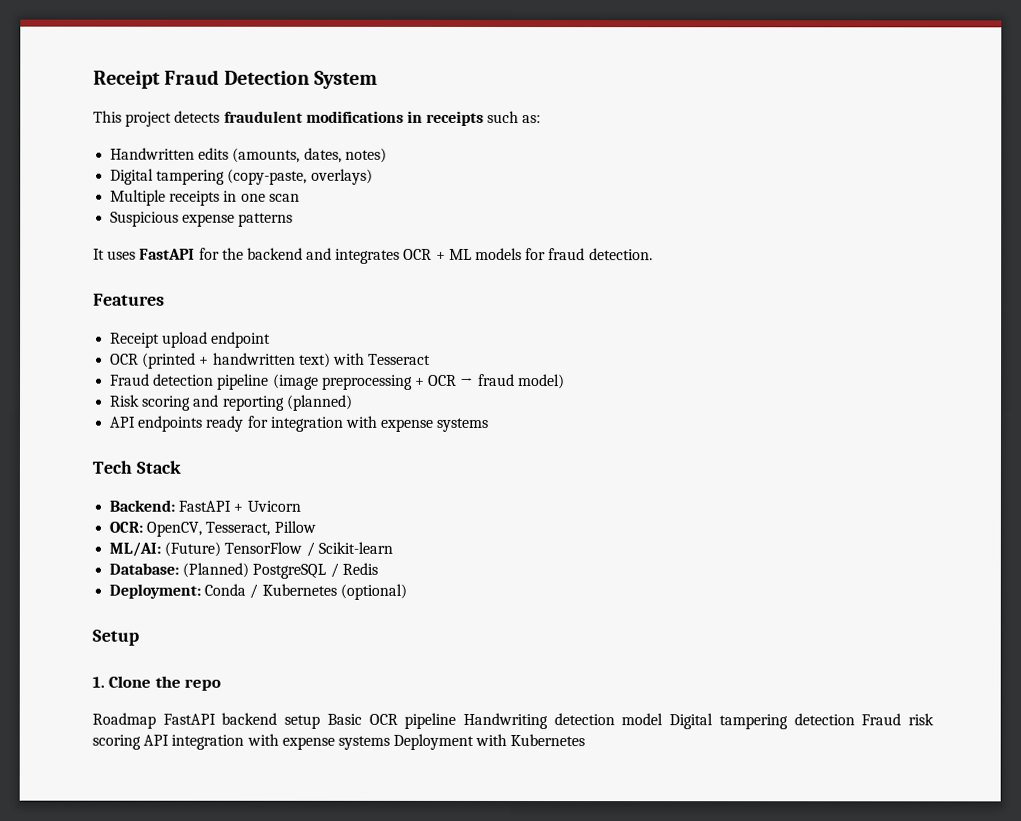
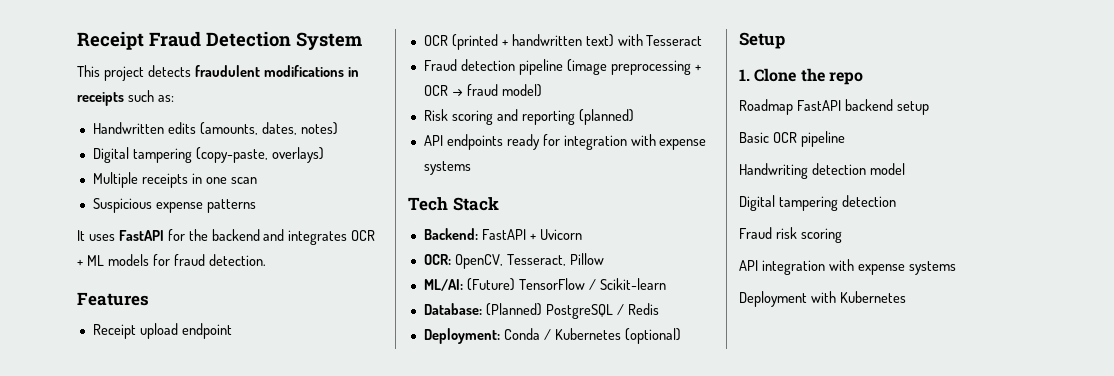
- Roadmap FastAPI backend setup Basic OCR pipeline Handwriting detection model Digital tampering detection Fraud risk scoring API integration with expense systems Deployment with Kubernetes
+ Roadmap FastAPI backend setup
+ Basic OCR pipeline
+ Handwriting detection model
+ Digital tampering detection
+ Fraud risk scoring
+ API integration with expense systems
+ Deployment with Kubernetes

